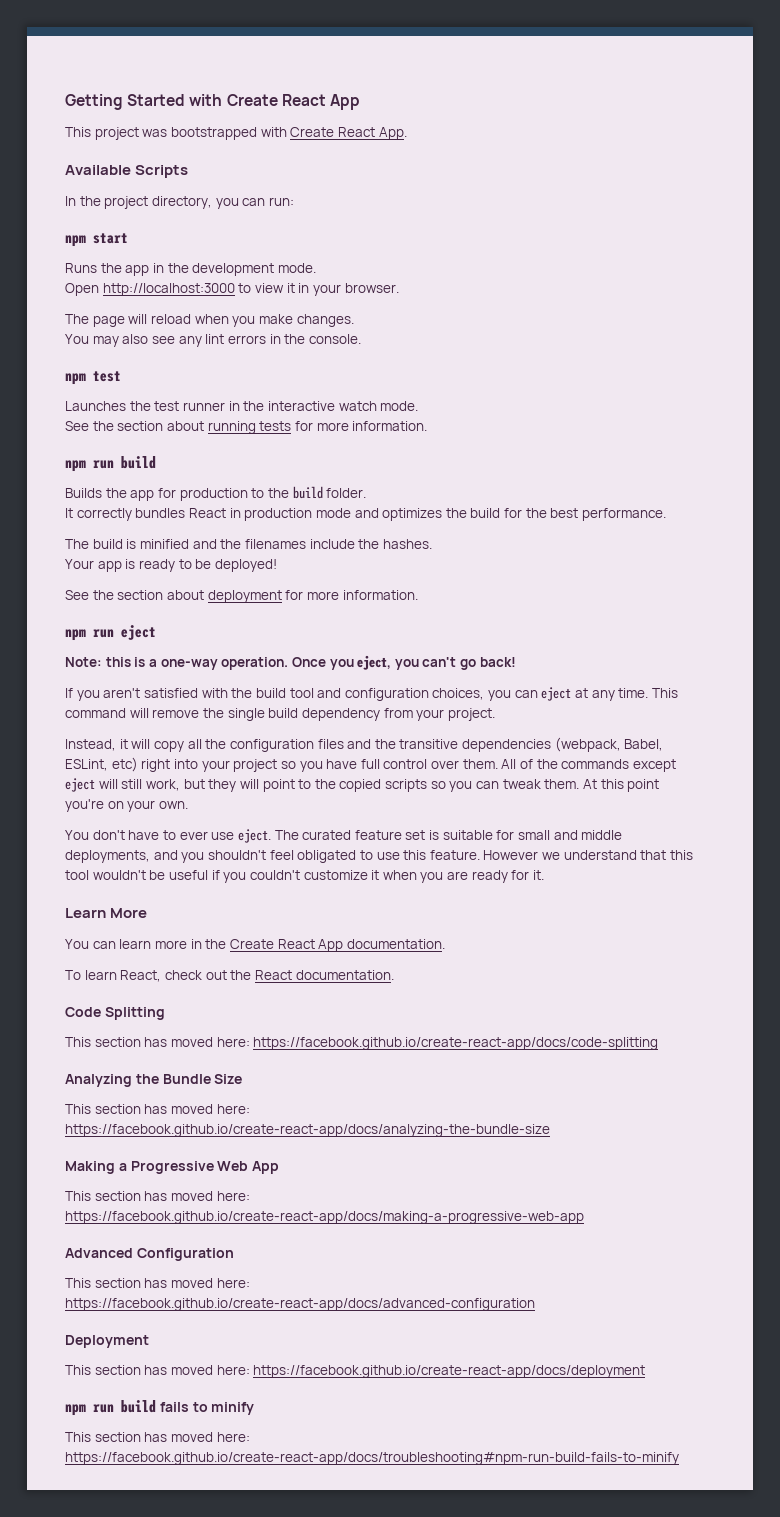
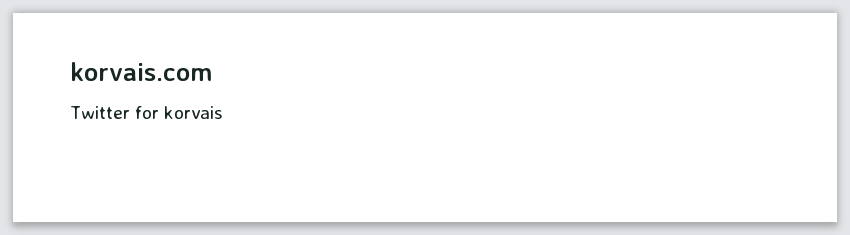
- Getting Started with Create React App
- This project was bootstrapped with Create React App.
- Available Scripts
- In the project directory, you can run:
- npm start
- Runs the app in the development mode.
- Open http://localhost:3000 to view it in your browser.
- The page will reload when you make changes.
- You may also see any lint errors in the console.
- npm test
- Launches the test runner in the interactive watch mode.
- See the section about running tests for more information.
- npm run build
- Builds the app for production to the build folder.
- It correctly bundles React in production mode and optimizes the build for the best performance.
- The build is minified and the filenames include the hashes.
- Your app is ready to be deployed!
- See the section about deployment for more information.
- npm run eject
- Note: this is a one-way operation. Once you eject, you can't go back!
- If you aren't satisfied with the build tool and configuration choices, you can eject at any time. This command will remove the single build dependency from your project.
- Instead, it will copy all the configuration files and the transitive dependencies (webpack, Babel, ESLint, etc) right into your project so you have full control over them. All of the commands except eject will still work, but they will point to the copied scripts so you can tweak them. At this point you're on your own.
- You don't have to ever use eject. The curated feature set is suitable for small and middle deployments, and you shouldn't feel obligated to use this feature. However we understand that this tool wouldn't be useful if you couldn't customize it when you are ready for it.
- Learn More
- You can learn more in the Create React App documentation.
- To learn React, check out the React documentation.
- Code Splitting
- This section has moved here: https://facebook.github.io/create-react-app/docs/code-splitting
- Analyzing the Bundle Size
- This section has moved here: https://facebook.github.io/create-react-app/docs/analyzing-the-bundle-size
- Making a Progressive Web App
- This section has moved here: https://facebook.github.io/create-react-app/docs/making-a-progressive-web-app
- Advanced Configuration
- This section has moved here: https://facebook.github.io/create-react-app/docs/advanced-configuration
- Deployment
- This section has moved here: https://facebook.github.io/create-react-app/docs/deployment
- npm run build fails to minify
- This section has moved here: https://facebook.github.io/create-react-app/docs/troubleshooting#npm-run-build-fails-to-minify
+ korvais.com
+ Twitter for korvais

